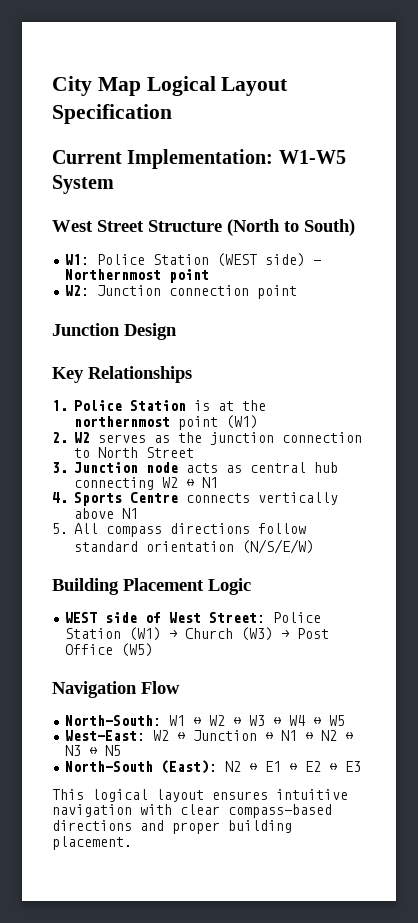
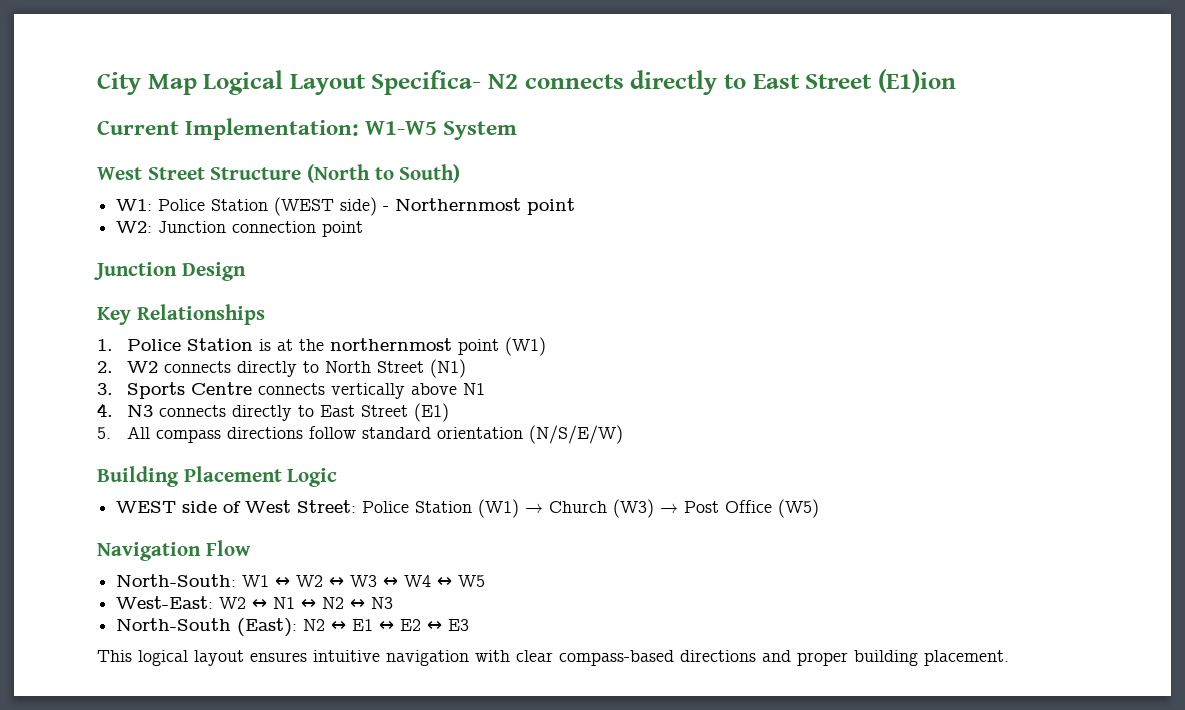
- City Map Logical Layout Specification
+ City Map Logical Layout Specifica- N2 connects directly to East Street (E1)ion
- 2. W2 serves as the junction connection to North Street
- 3. Junction node acts as central hub connecting W2 ↔ N1
- 4. Sports Centre connects vertically above N1
+ 2. W2 connects directly to North Street (N1)
+ 3. Sports Centre connects vertically above N1
+ 4. N3 connects directly to East Street (E1)
- West-East: W2 ↔ Junction ↔ N1 ↔ N2 ↔ N3 ↔ N5
+ West-East: W2 ↔ N1 ↔ N2 ↔ N3

